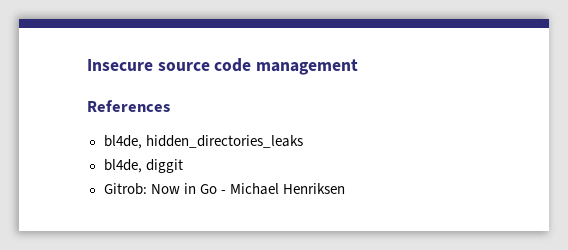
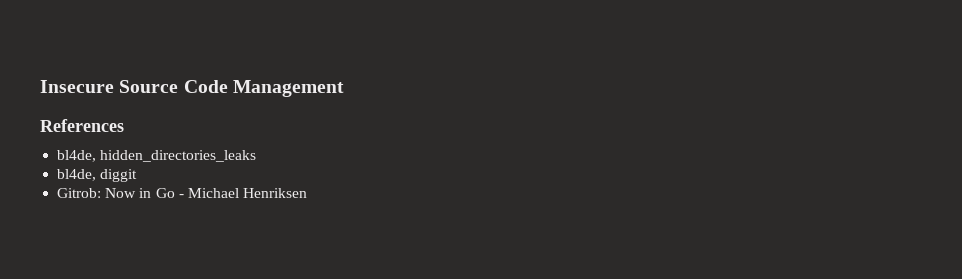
- Insecure source code management
+ Insecure Source Code Management

